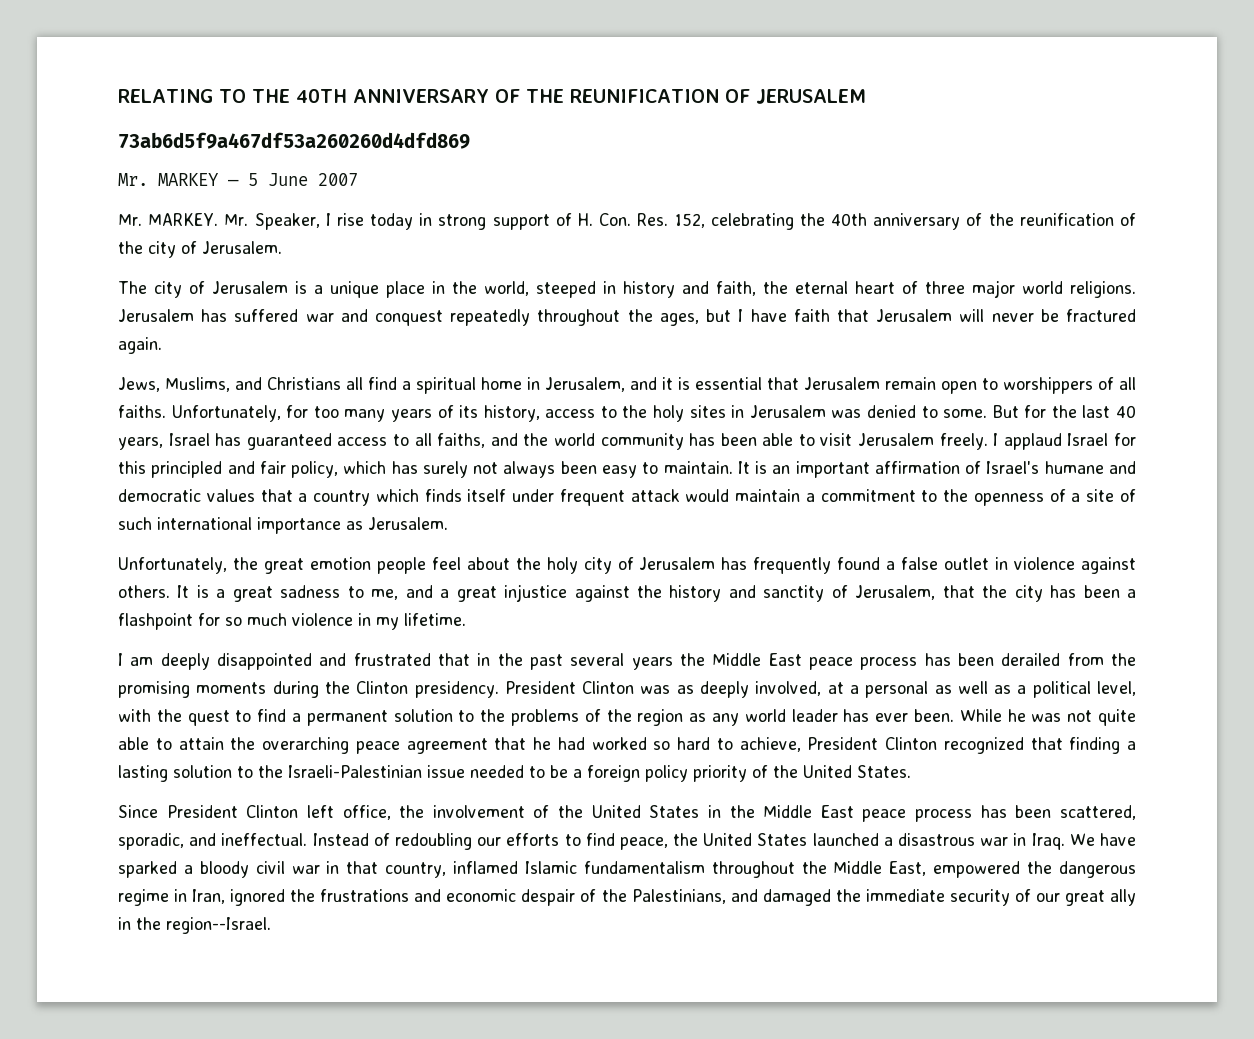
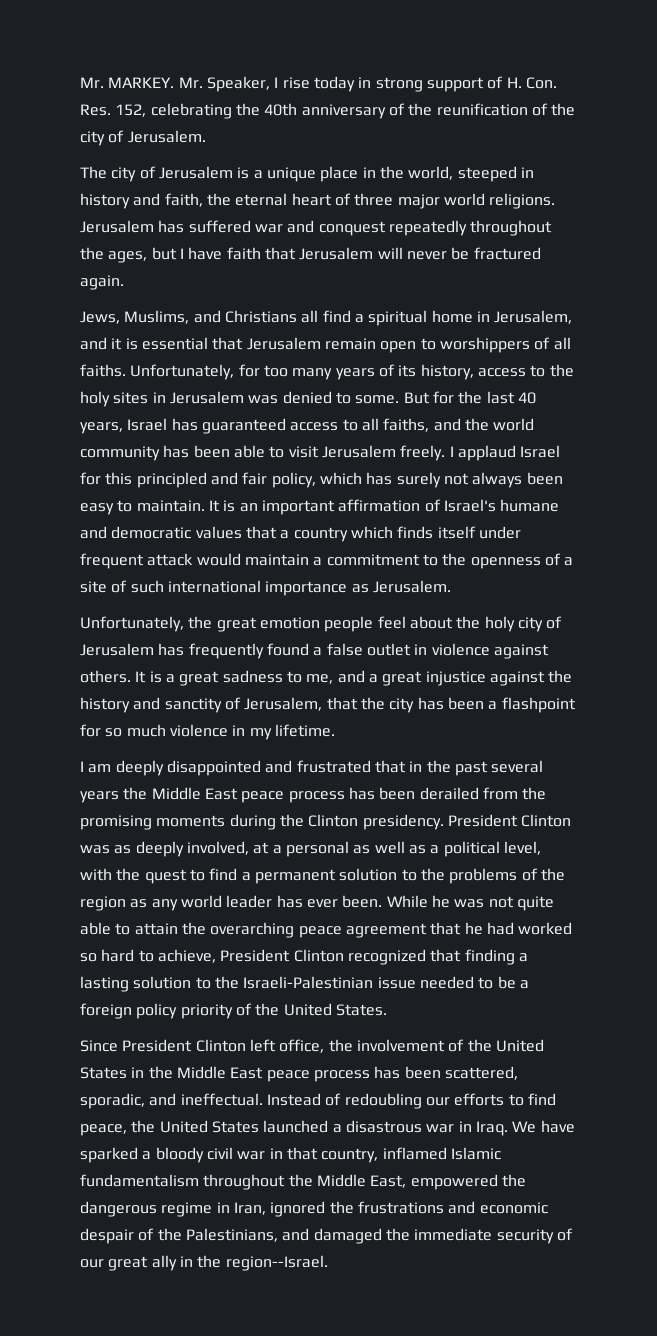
- RELATING TO THE 40TH ANNIVERSARY OF THE REUNIFICATION OF JERUSALEM
- 73ab6d5f9a467df53a260260d4dfd869
- Mr. MARKEY — 5 June 2007

